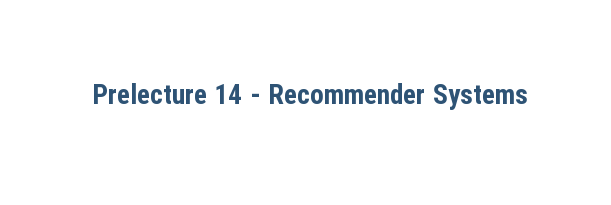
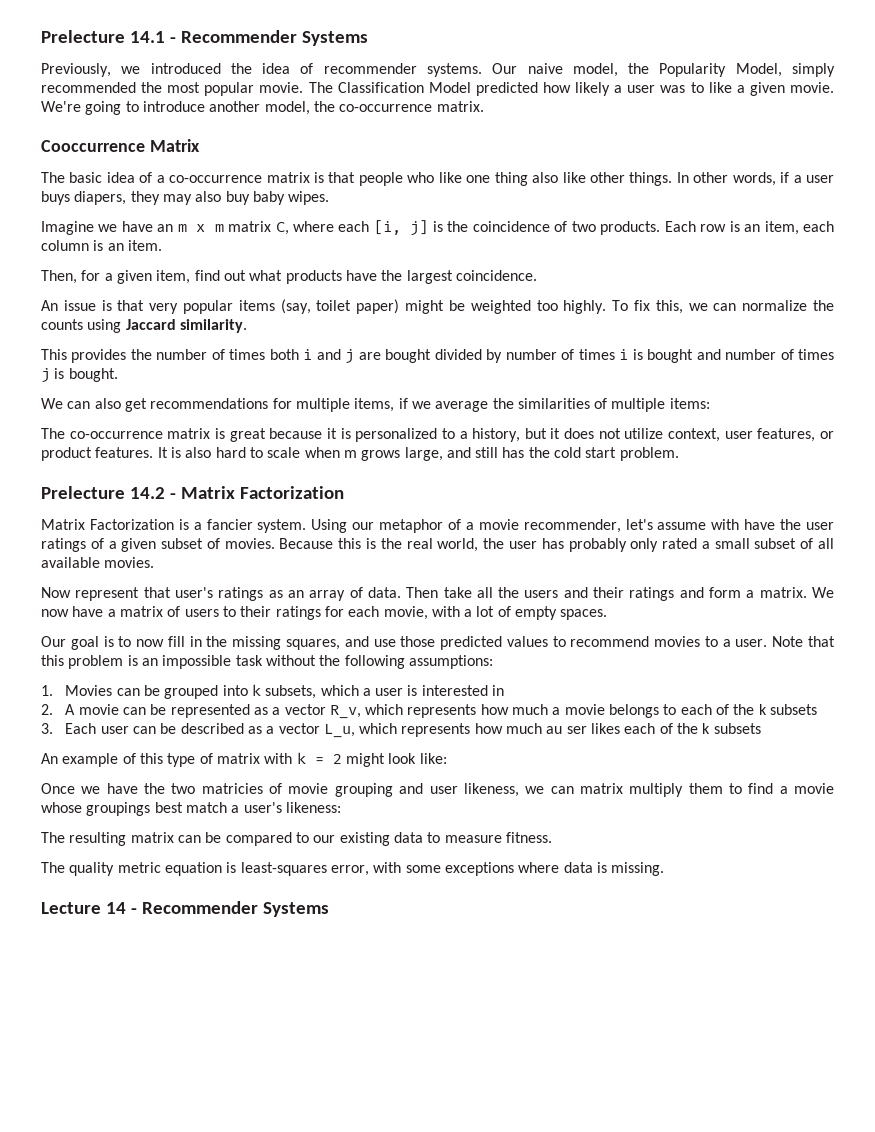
- Prelecture 14 - Recommender Systems
+ Prelecture 14.1 - Recommender Systems
+ Previously, we introduced the idea of recommender systems. Our naive model, the Popularity Model, simply recommended the most popular movie. The Classification Model predicted how likely a user was to like a given movie. We're going to introduce another model, the co-occurrence matrix.
+ Cooccurrence Matrix
+ The basic idea of a co-occurrence matrix is that people who like one thing also like other things. In other words, if a user buys diapers, they may also buy baby wipes.
+ Imagine we have an m x m matrix C, where each [i, j] is the coincidence of two products. Each row is an item, each column is an item.
+ Then, for a given item, find out what products have the largest coincidence.
+ An issue is that very popular items (say, toilet paper) might be weighted too highly. To fix this, we can normalize the counts using Jaccard similarity.
+ This provides the number of times both i and j are bought divided by number of times i is bought and number of times j is bought.
+ We can also get recommendations for multiple items, if we average the similarities of multiple items:
+ The co-occurrence matrix is great because it is personalized to a history, but it does not utilize context, user features, or product features. It is also hard to scale when m grows large, and still has the cold start problem.
+ Prelecture 14.2 - Matrix Factorization
+ Matrix Factorization is a fancier system. Using our metaphor of a movie recommender, let's assume with have the user ratings of a given subset of movies. Because this is the real world, the user has probably only rated a small subset of all available movies.
+ Now represent that user's ratings as an array of data. Then take all the users and their ratings and form a matrix. We now have a matrix of users to their ratings for each movie, with a lot of empty spaces.
+ Our goal is to now fill in the missing squares, and use those predicted values to recommend movies to a user. Note that this problem is an impossible task without the following assumptions:
+ 1. Movies can be grouped into k subsets, which a user is interested in
+ 2. A movie can be represented as a vector R_v, which represents how much a movie belongs to each of the k subsets
+ 3. Each user can be described as a vector L_u, which represents how much au ser likes each of the k subsets
+ An example of this type of matrix with k = 2 might look like:
+ Once we have the two matricies of movie grouping and user likeness, we can matrix multiply them to find a movie whose groupings best match a user's likeness:
+ The resulting matrix can be compared to our existing data to measure fitness.
+ The quality metric equation is least-squares error, with some exceptions where data is missing.
+ Lecture 14 - Recommender Systems

